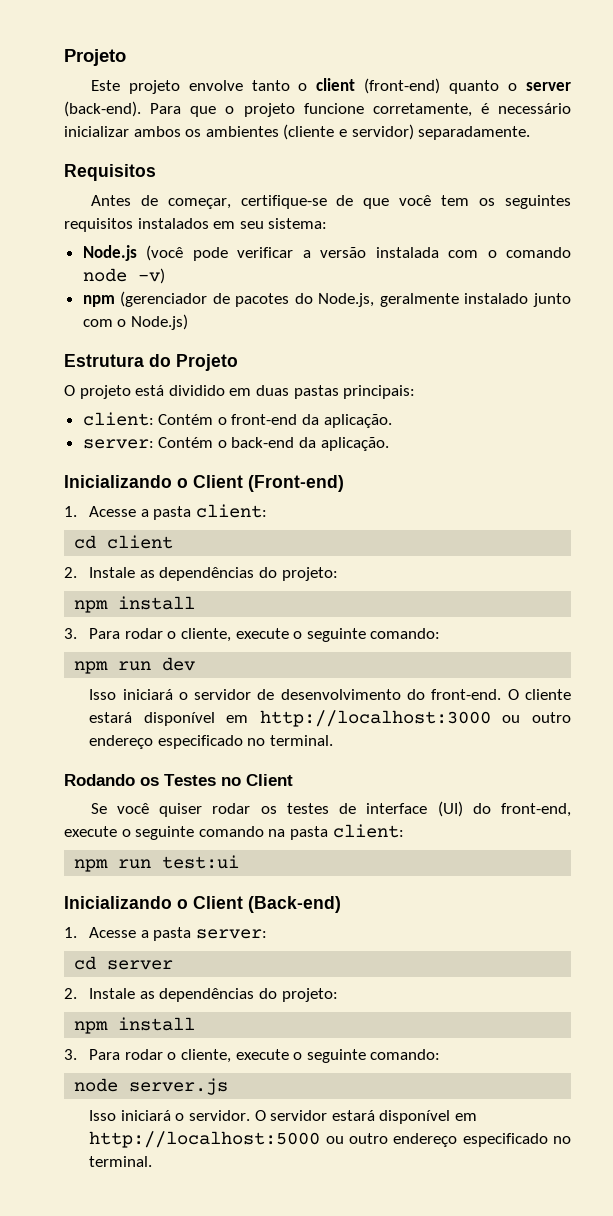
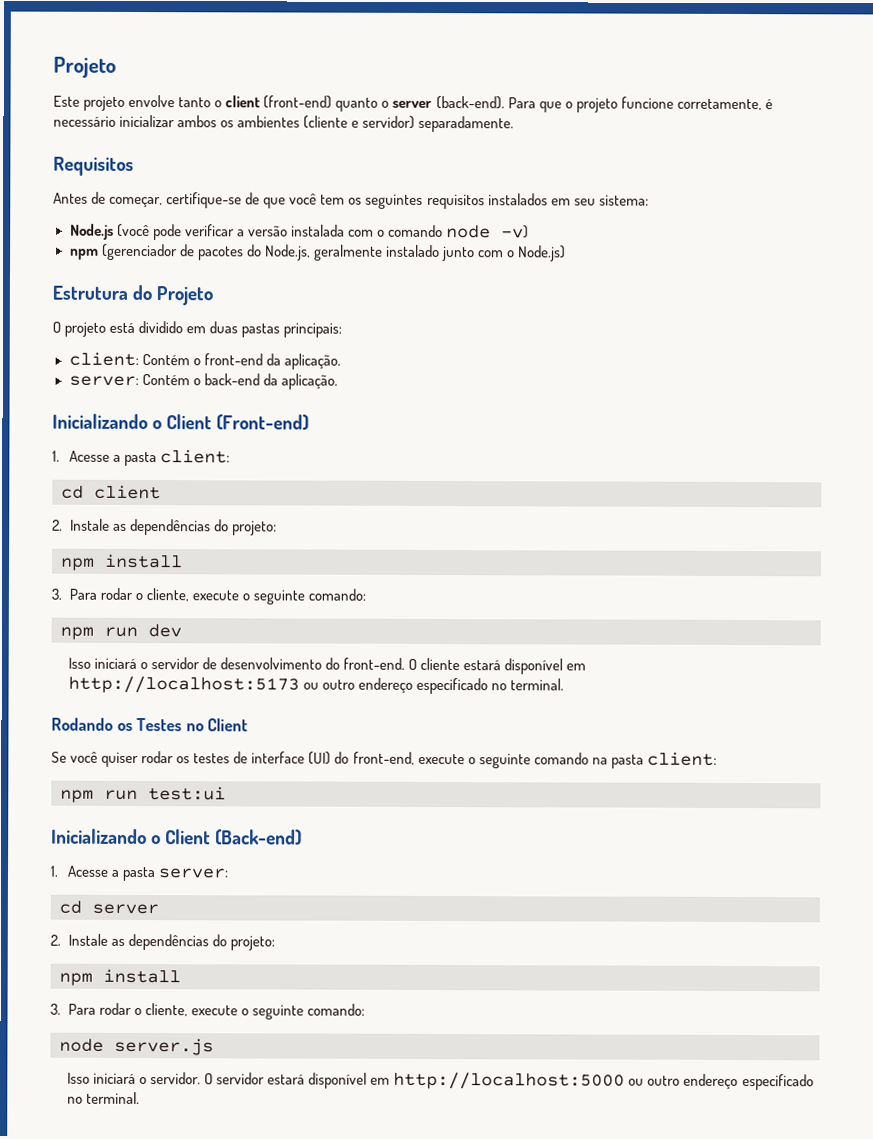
- O cliente estará disponível em http://localhost:3000 ou outro endereço especificado no terminal.
+ O cliente estará disponível em http://localhost:5173 ou outro endereço especificado no terminal.

